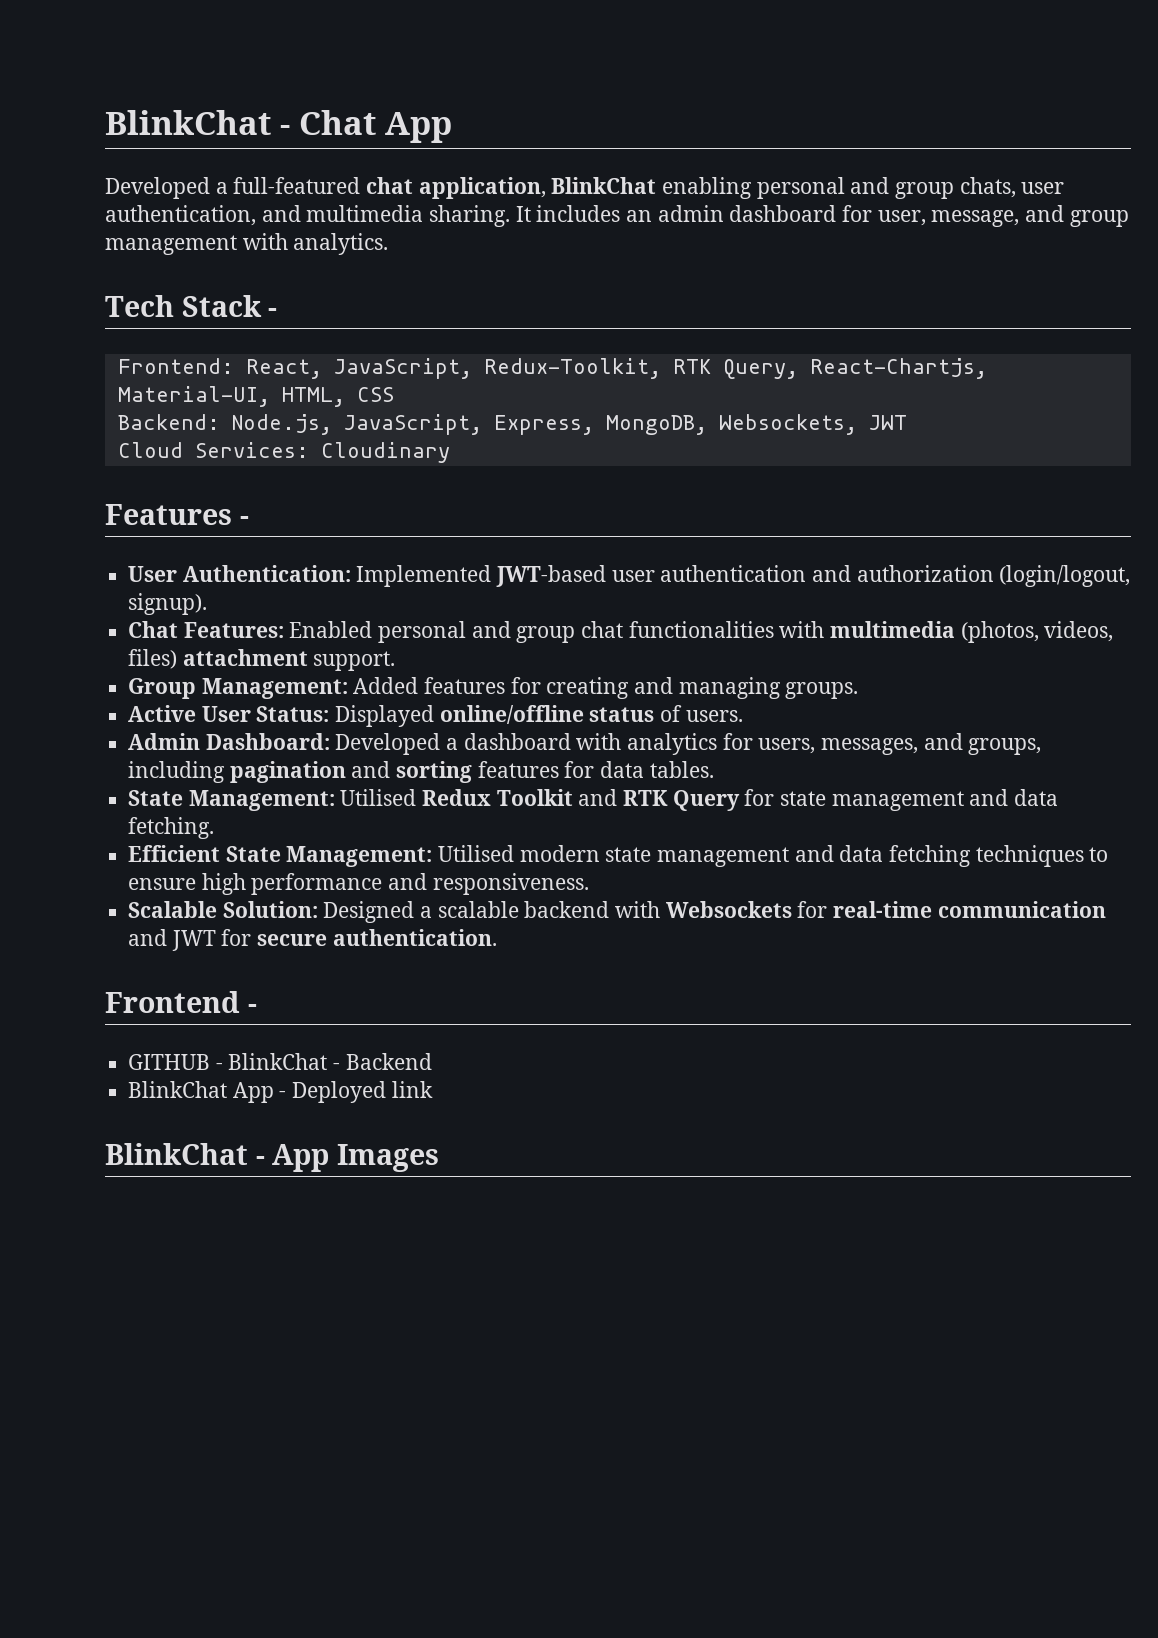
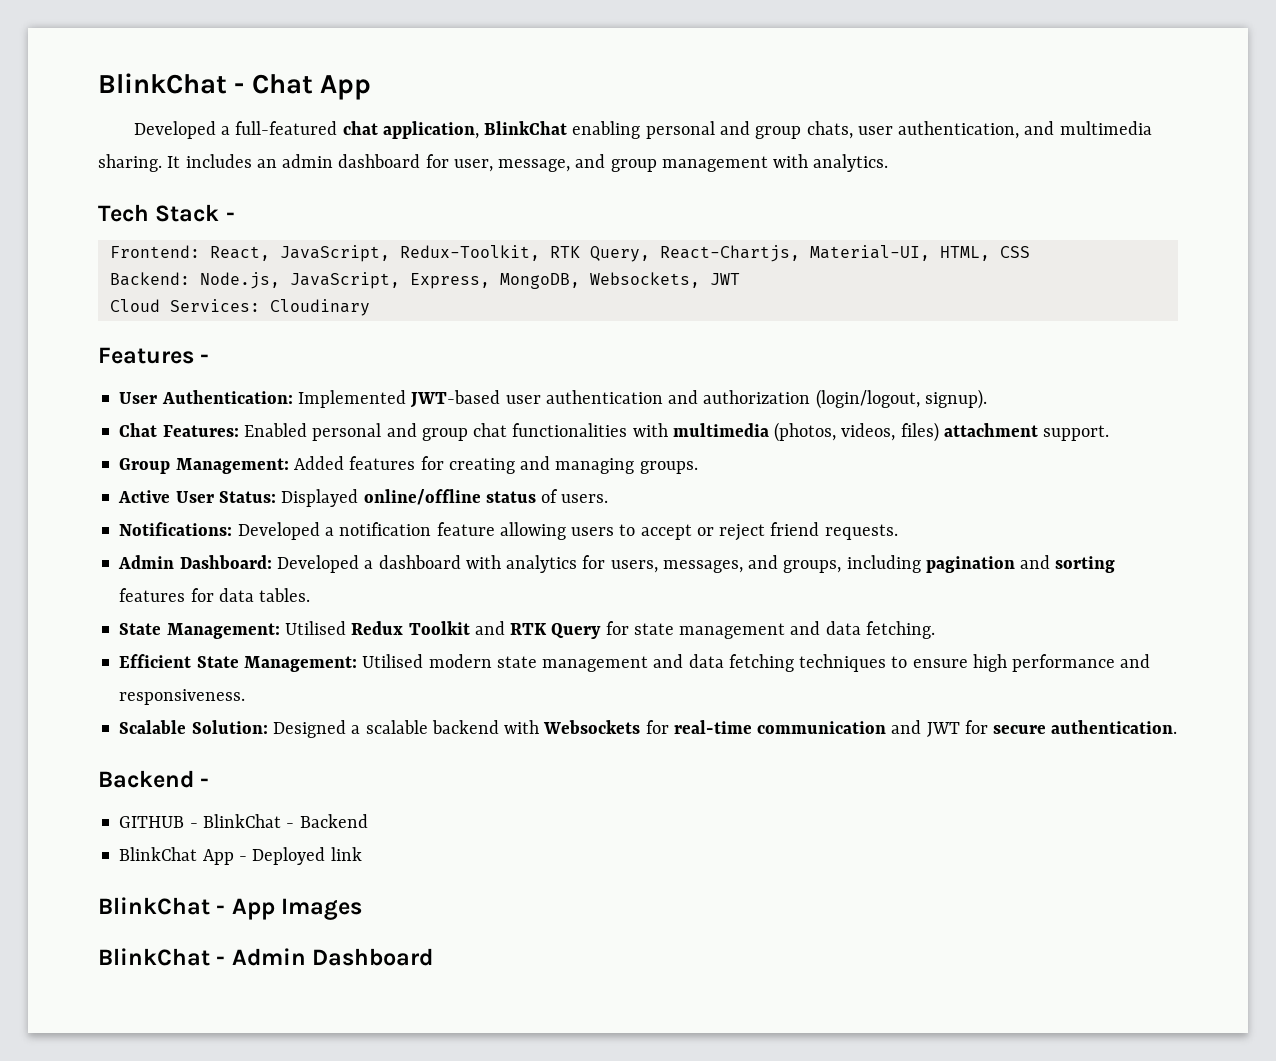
+ Notifications: Developed a notification feature allowing users to accept or reject friend requests.
- Frontend -
+ Backend -
+ BlinkChat - Admin Dashboard

